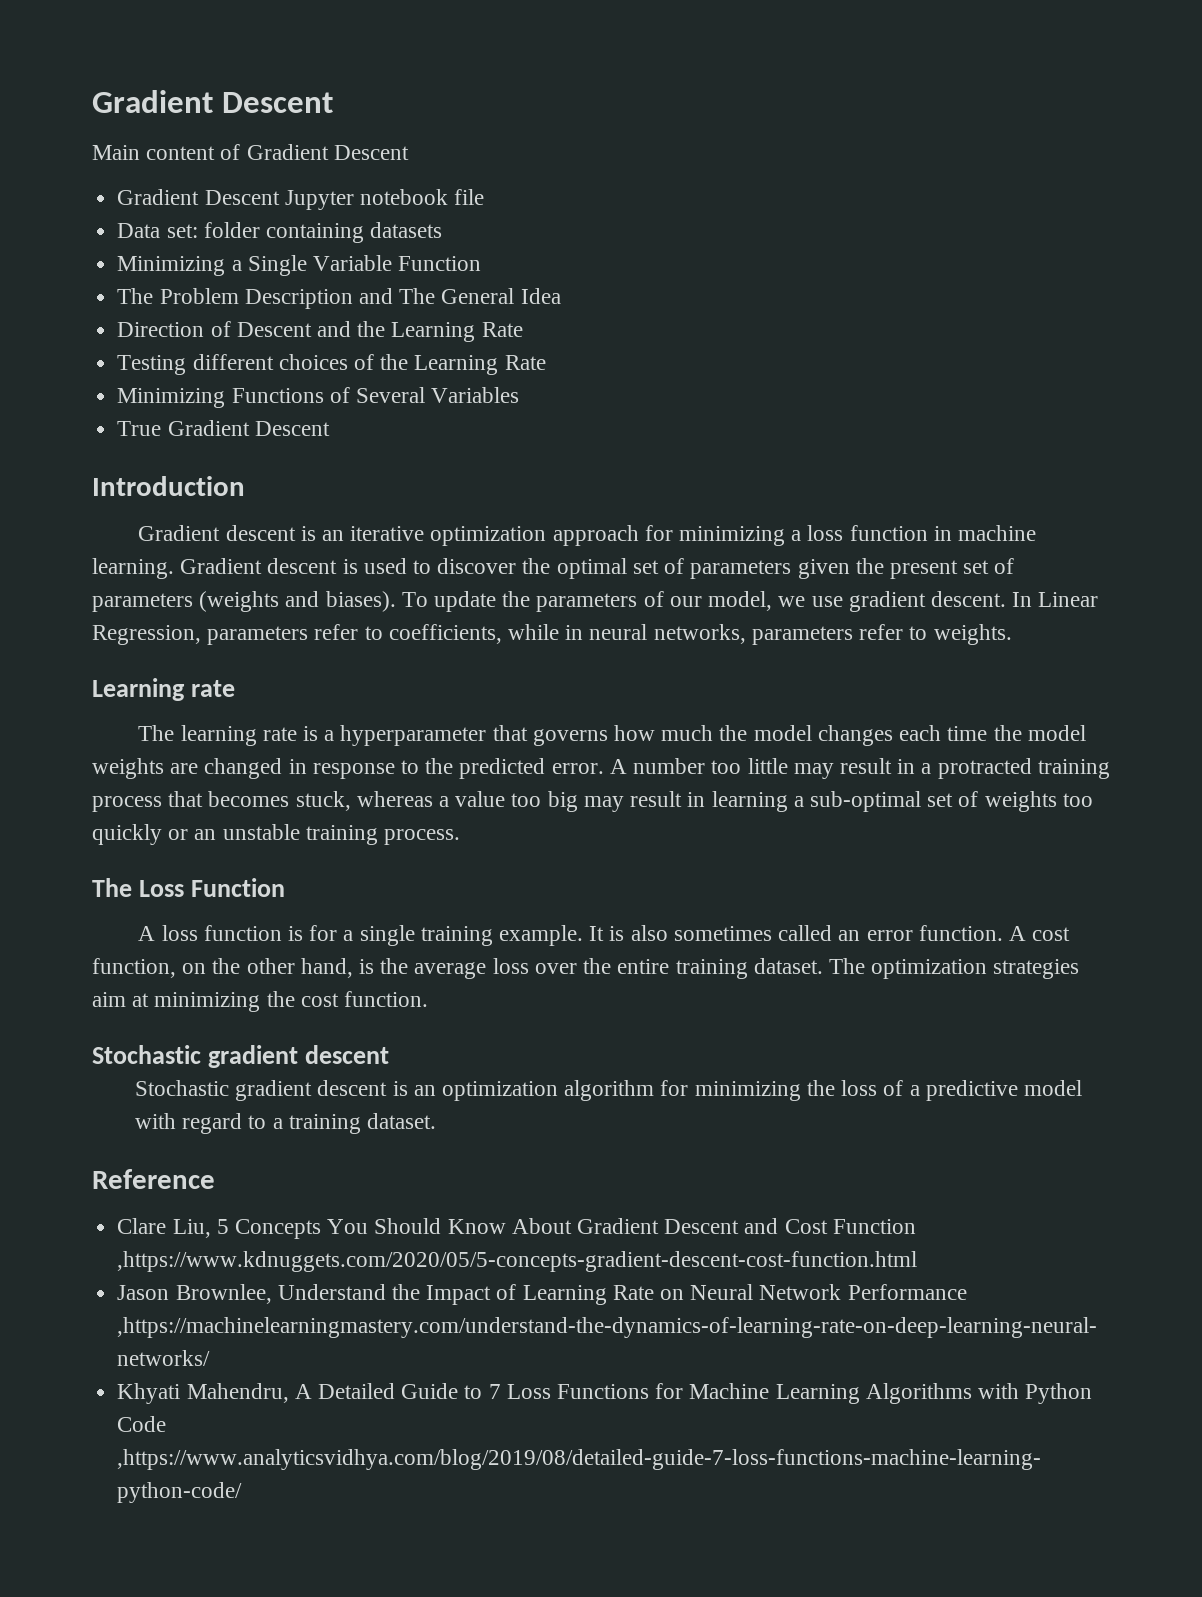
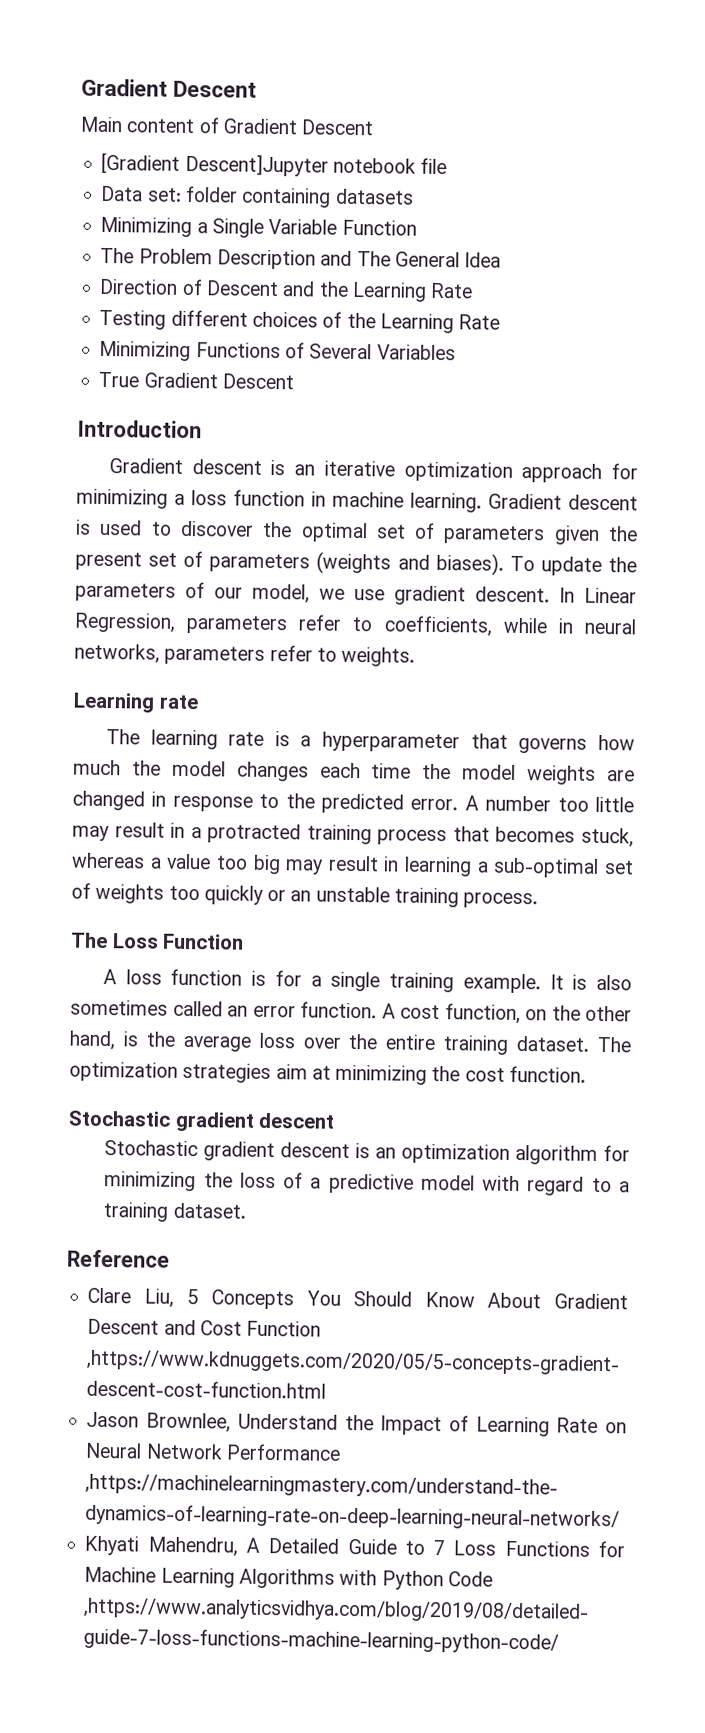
- Gradient Descent Jupyter notebook file
+ [Gradient Descent]Jupyter notebook file

